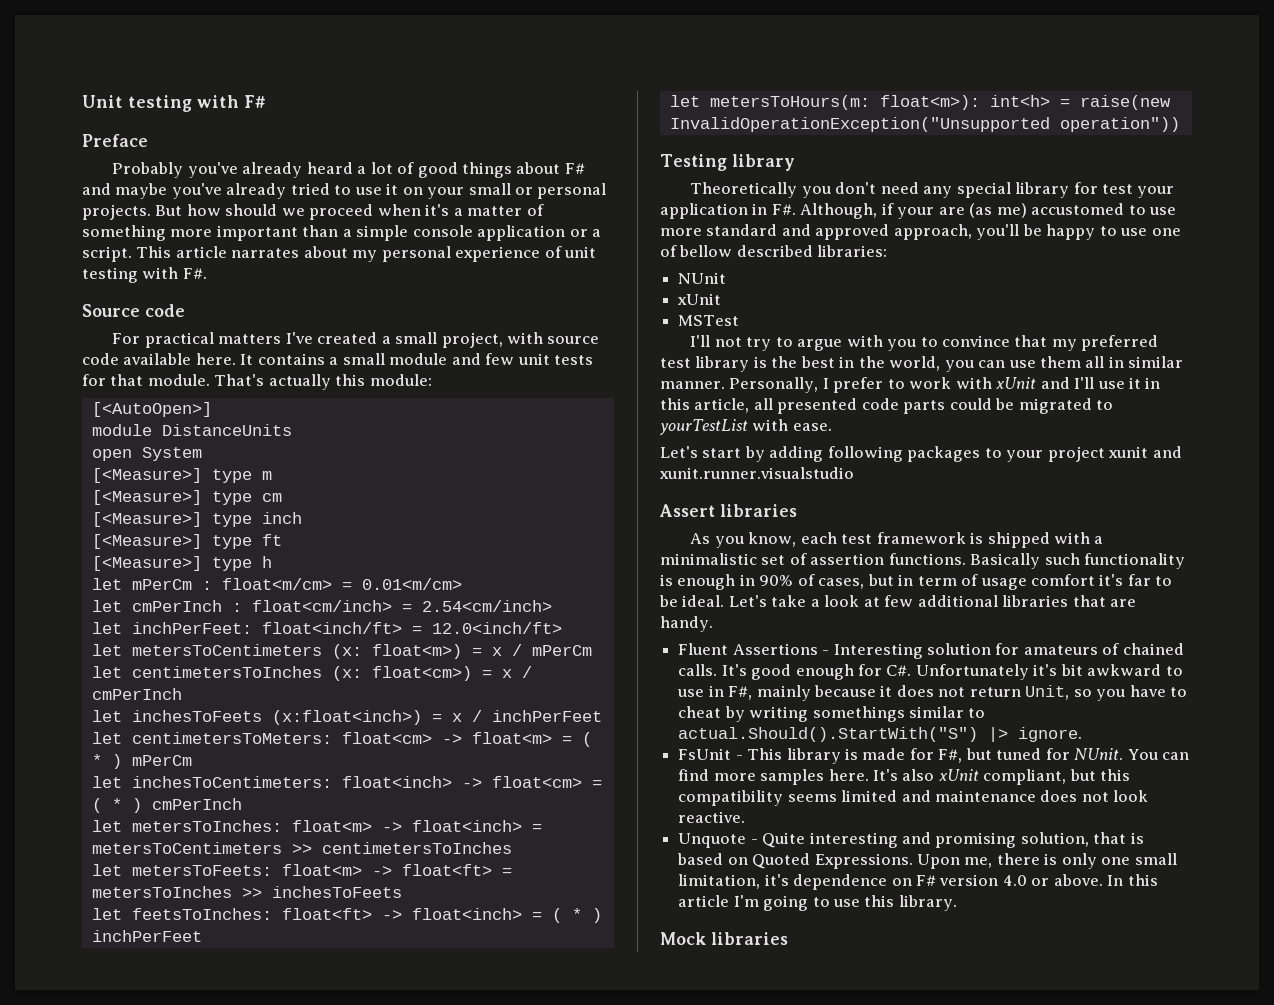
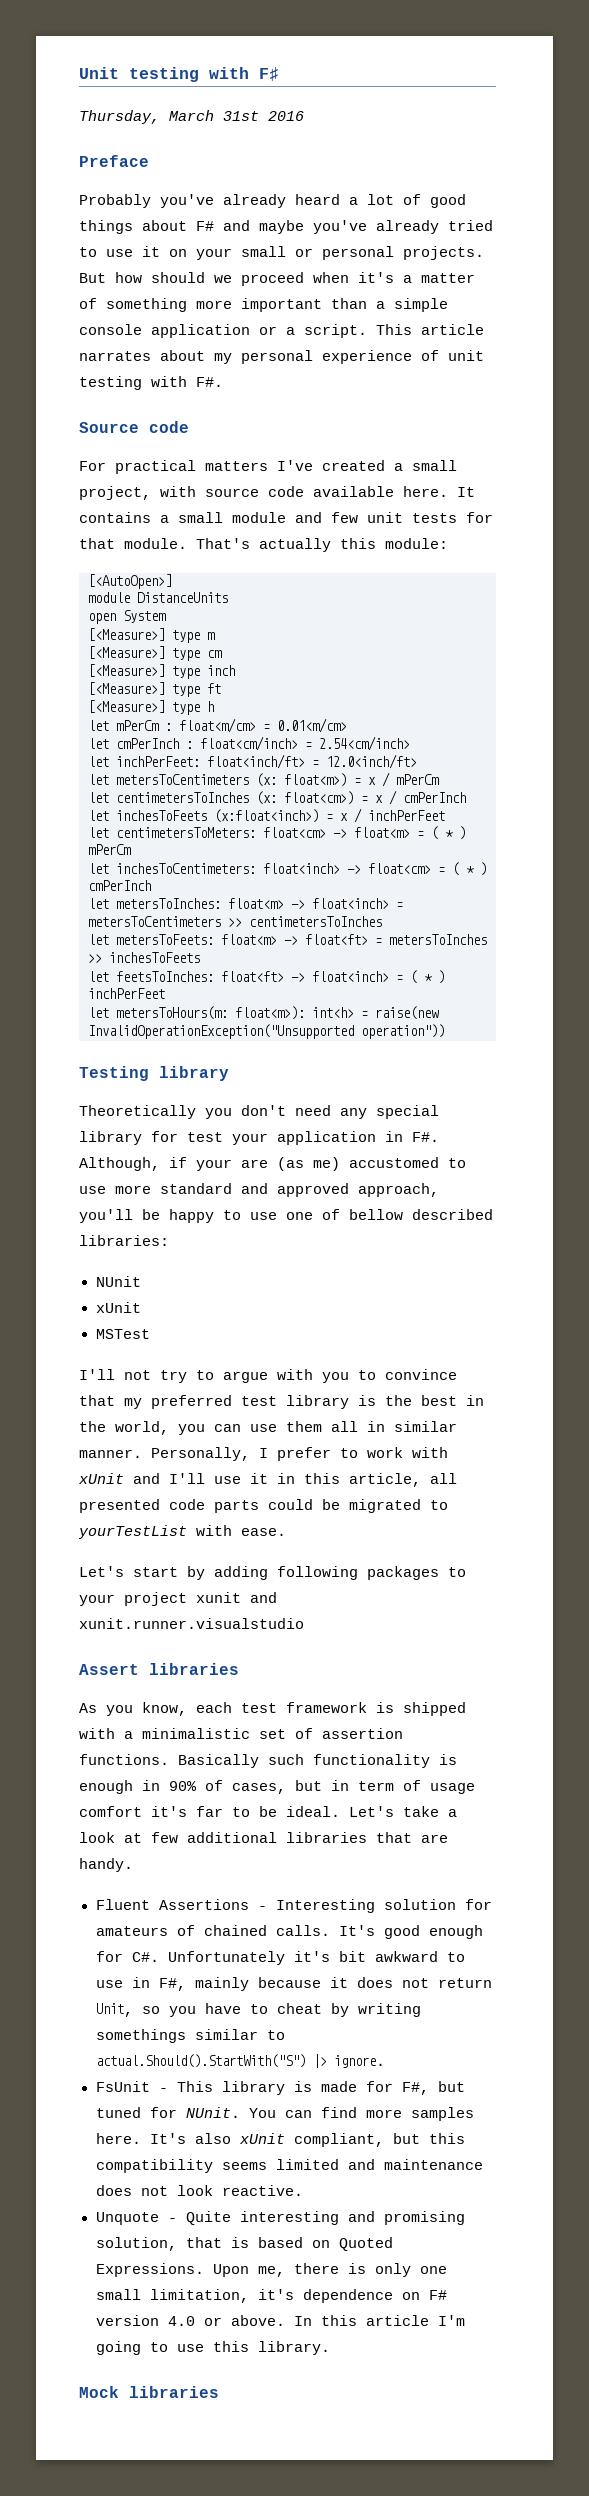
- Unit testing with F#
+ Unit testing with F♯
+ Thursday, March 31st 2016

